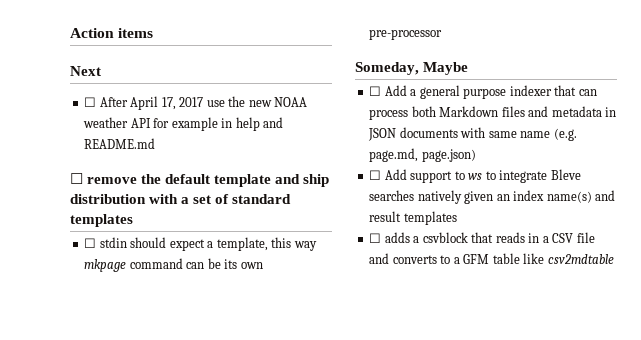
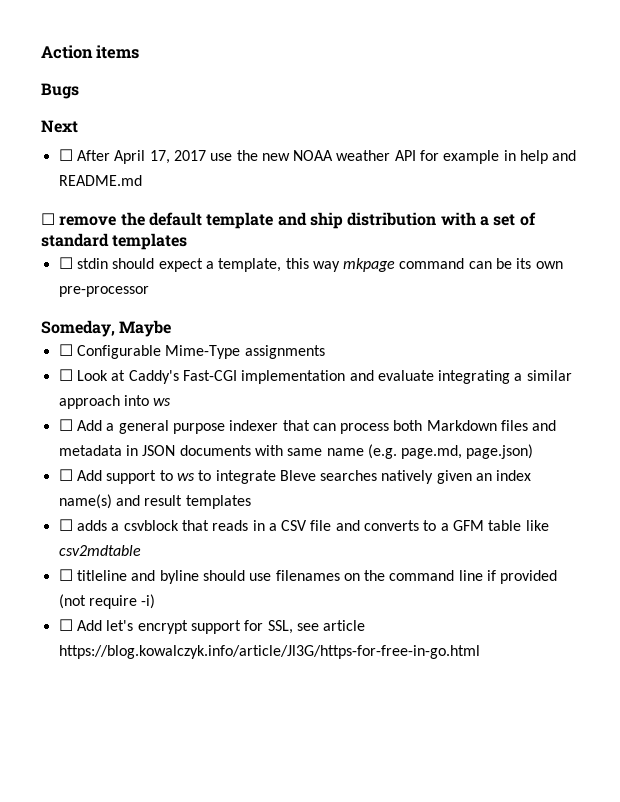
+ Bugs
+ ☐ Configurable Mime-Type assignments
+ ☐ Look at Caddy's Fast-CGI implementation and evaluate integrating a similar approach into ws
+ ☐ titleline and byline should use filenames on the command line if provided (not require -i)
+ ☐ Add let's encrypt support for SSL, see article https://blog.kowalczyk.info/article/Jl3G/https-for-free-in-go.html

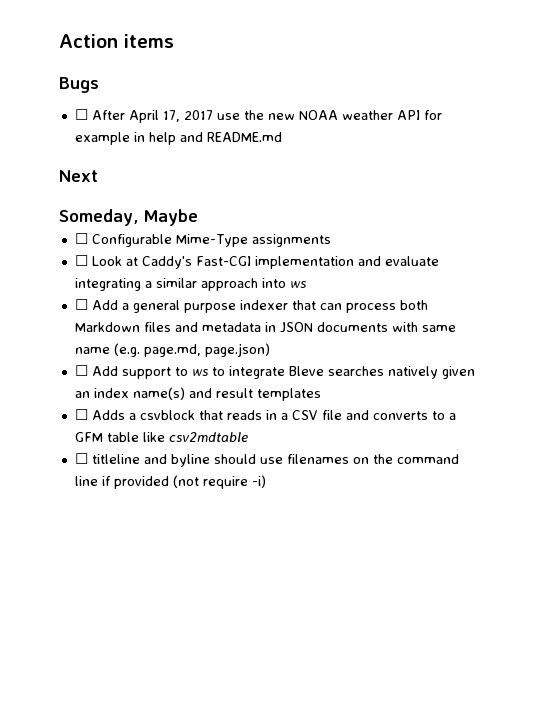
- Next
- ☐ remove the default template and ship distribution with a set of standard templates
- ☐ stdin should expect a template, this way mkpage command can be its own pre-processor
+ Next
- ☐ adds a csvblock that reads in a CSV file and converts to a GFM table like csv2mdtable
+ ☐ Adds a csvblock that reads in a CSV file and converts to a GFM table like csv2mdtable
- ☐ Add let's encrypt support for SSL, see article https://blog.kowalczyk.info/article/Jl3G/https-for-free-in-go.html

